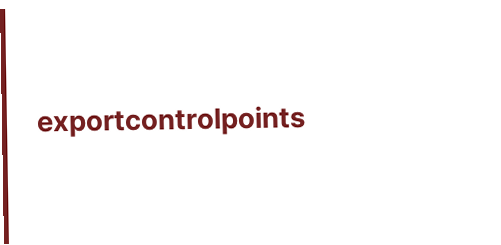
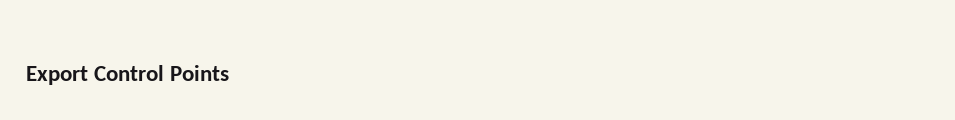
- exportcontrolpoints
+ Export Control Points

